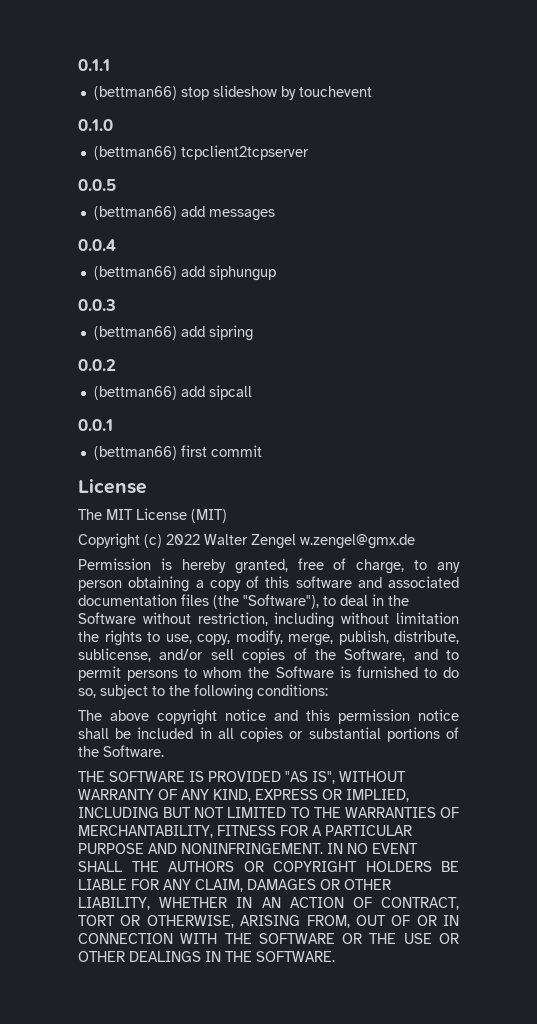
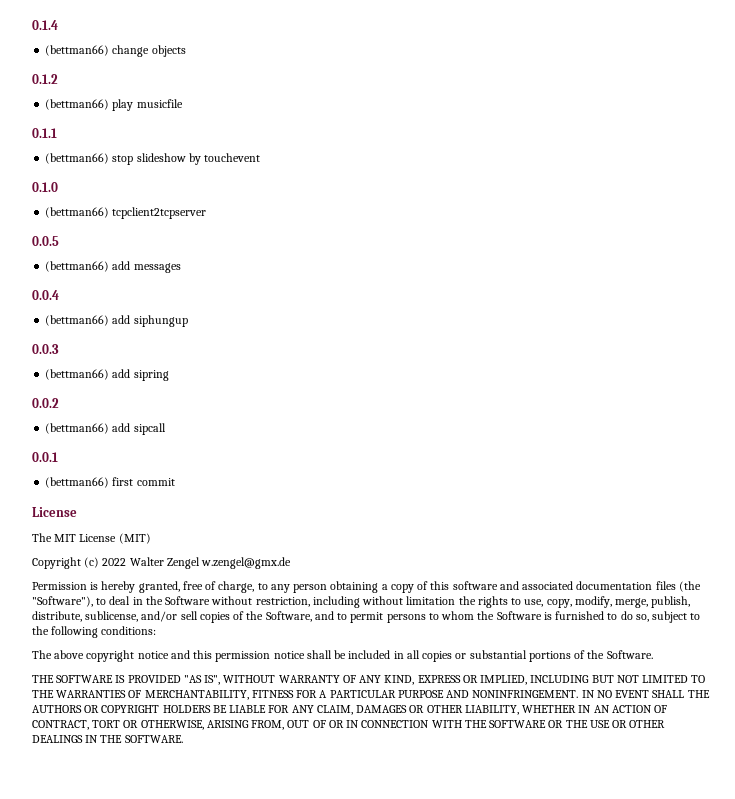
+ 0.1.4
+ (bettman66) change objects
+ 0.1.2
+ (bettman66) play musicfile

